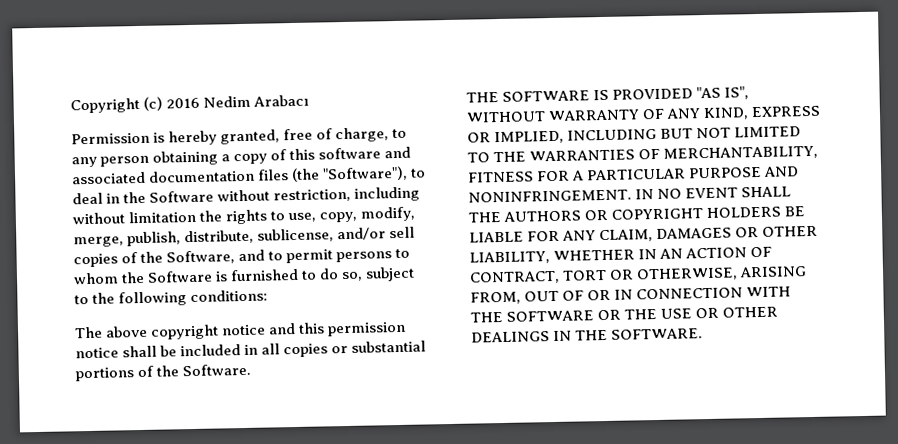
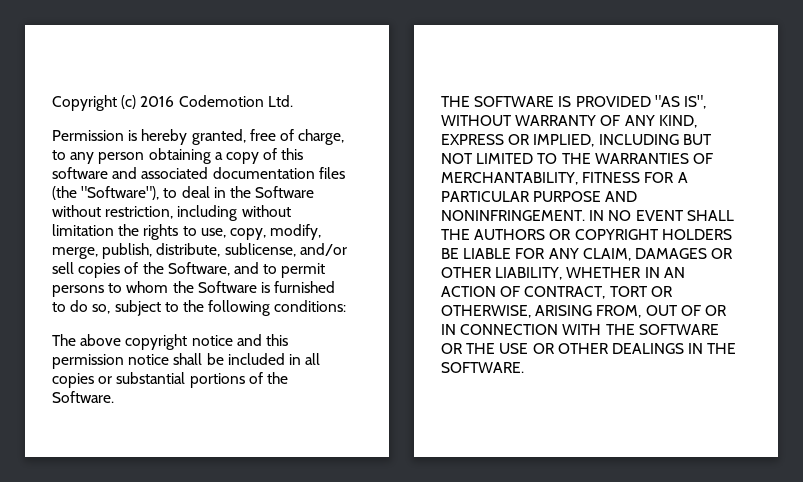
- Copyright (c) 2016 Nedim Arabacı
+ Copyright (c) 2016 Codemotion Ltd.

